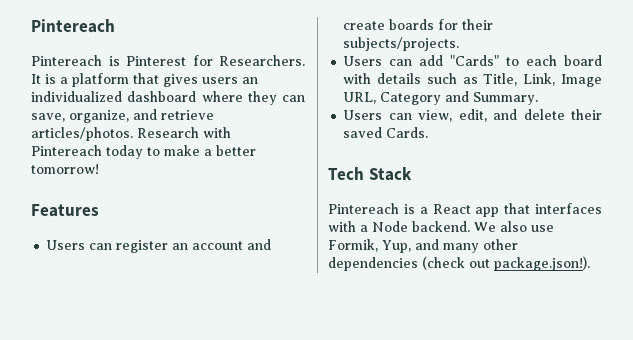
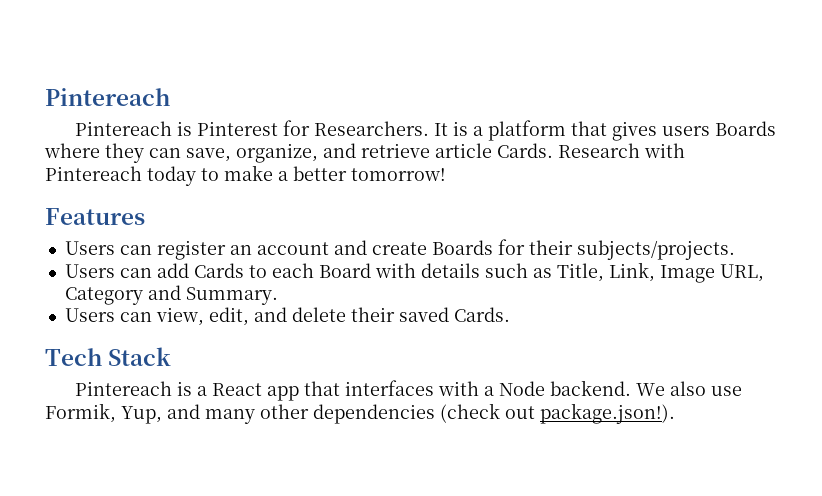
- It is a platform that gives users an individualized dashboard where they can save, organize, and retrieve articles/photos.
+ It is a platform that gives users Boards where they can save, organize, and retrieve article Cards.
- Users can register an account and create boards for their subjects/projects.
+ Users can register an account and create Boards for their subjects/projects.
- Users can add "Cards" to each board with details such as Title, Link, Image URL, Category and Summary.
+ Users can add Cards to each Board with details such as Title, Link, Image URL, Category and Summary.

